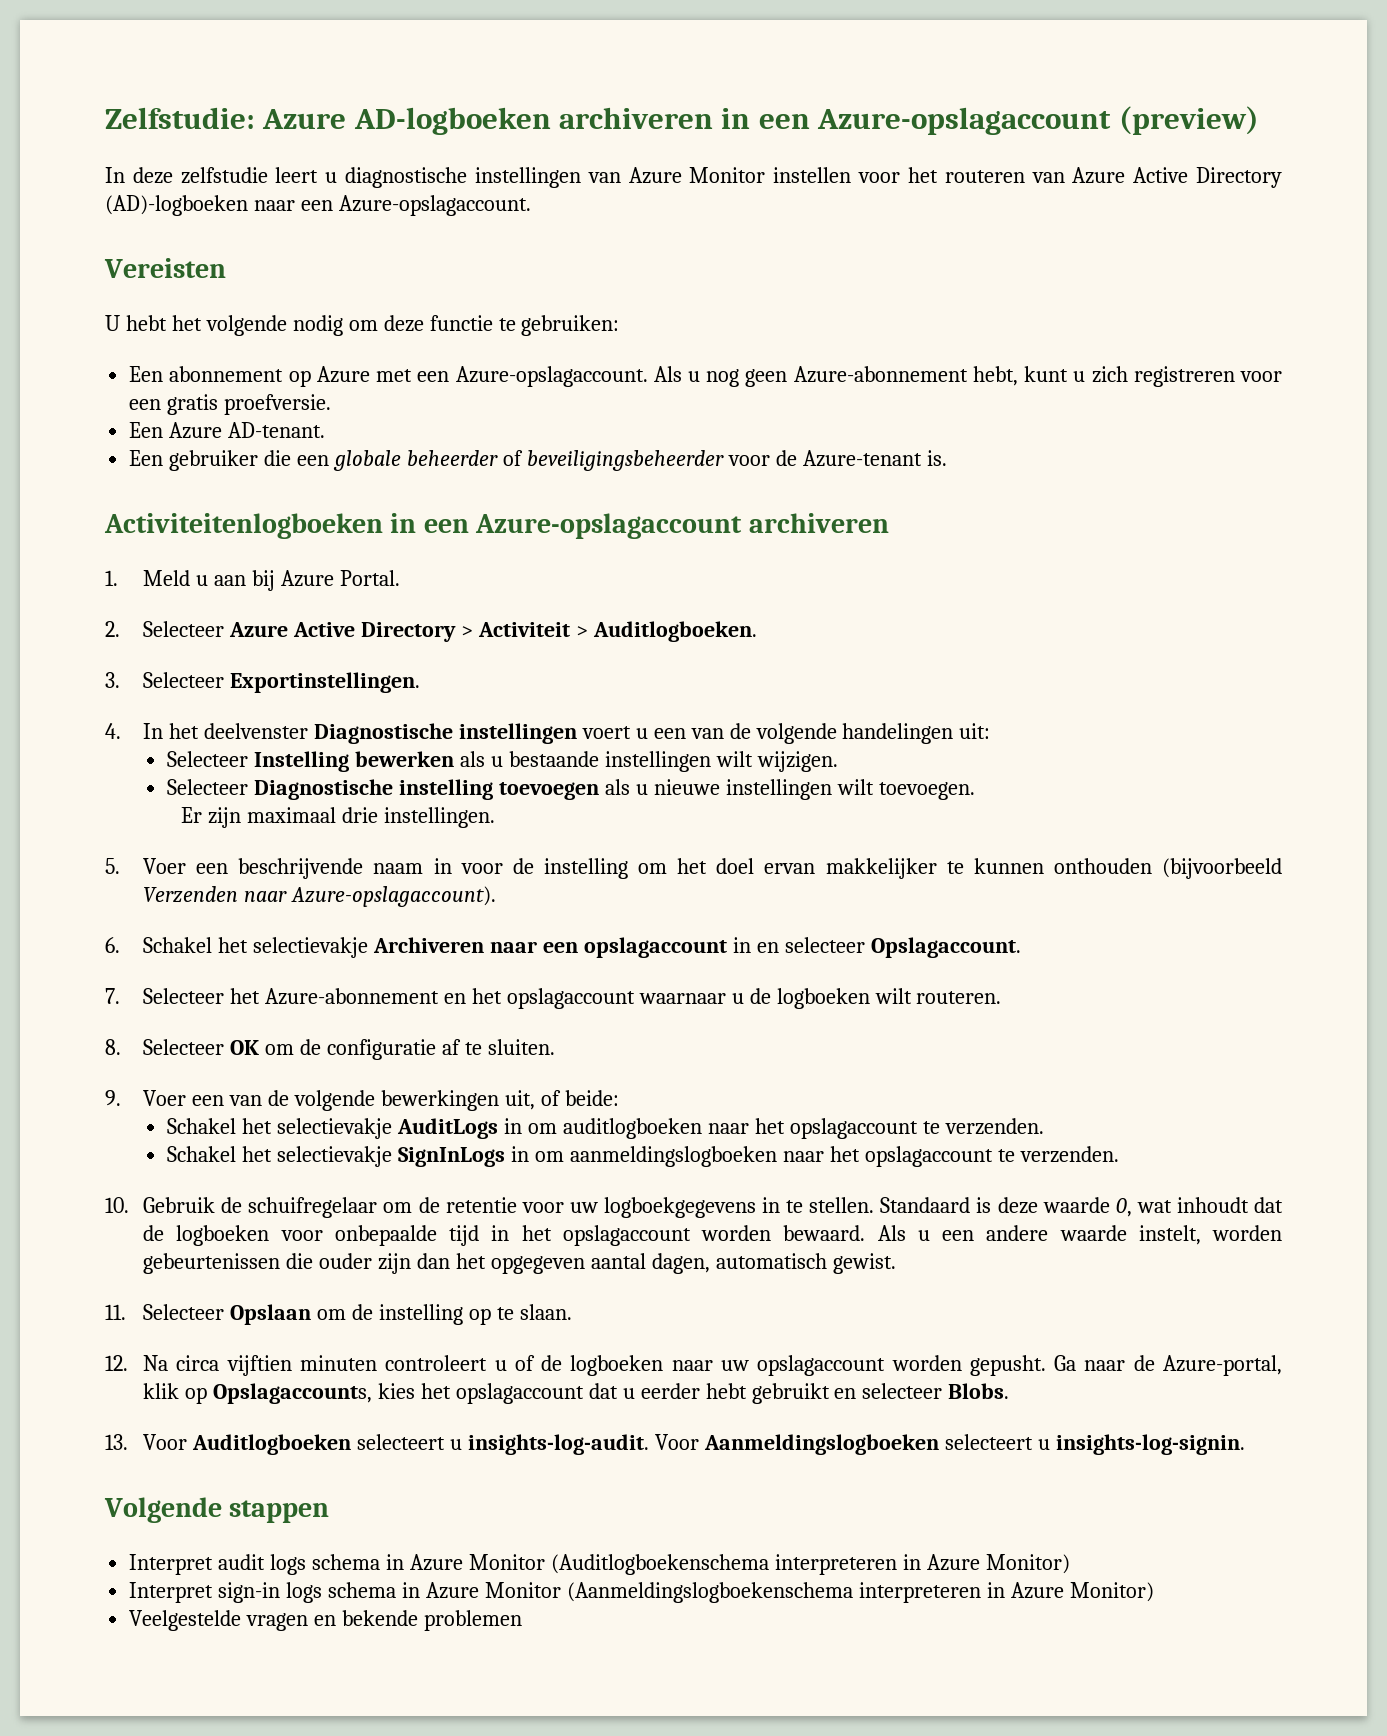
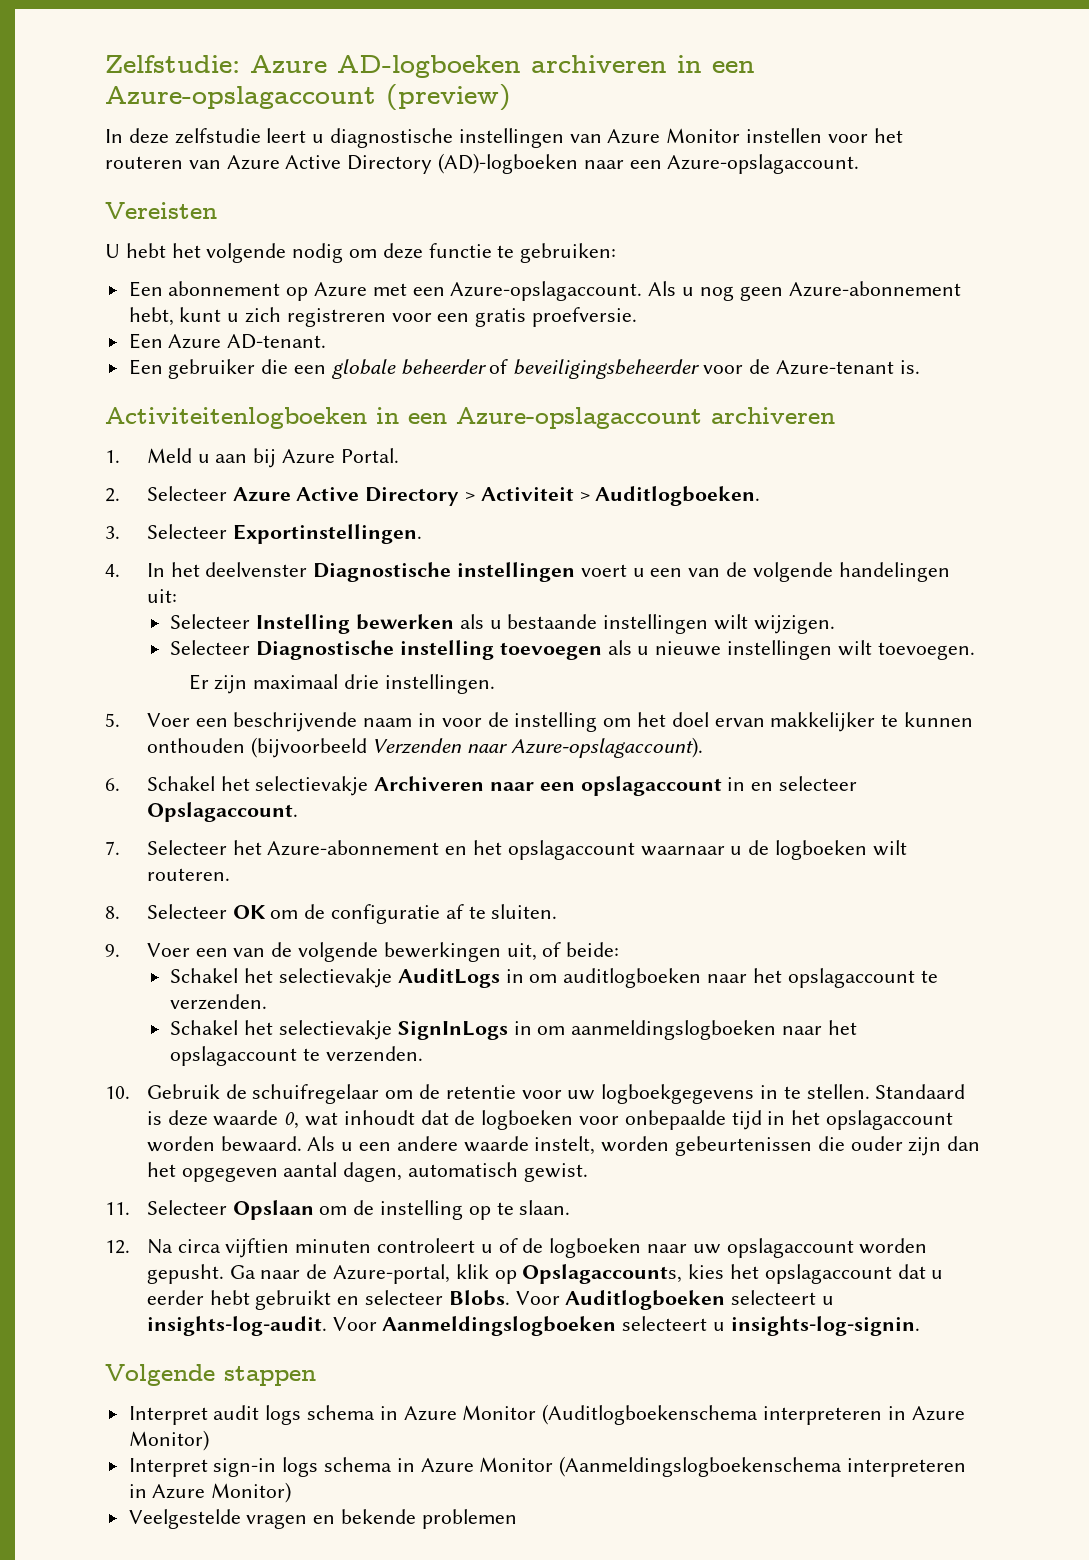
- Ga naar de Azure-portal, klik op Opslagaccounts, kies het opslagaccount dat u eerder hebt gebruikt en selecteer Blobs.
- 13. Voor Auditlogboeken selecteert u insights-log-audit.
+ Ga naar de Azure-portal, klik op Opslagaccounts, kies het opslagaccount dat u eerder hebt gebruikt en selecteer Blobs. Voor Auditlogboeken selecteert u insights-log-audit.

